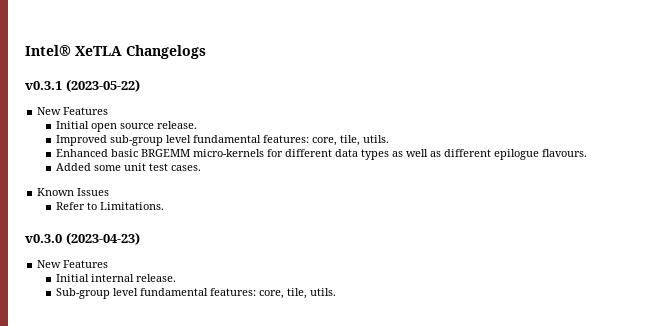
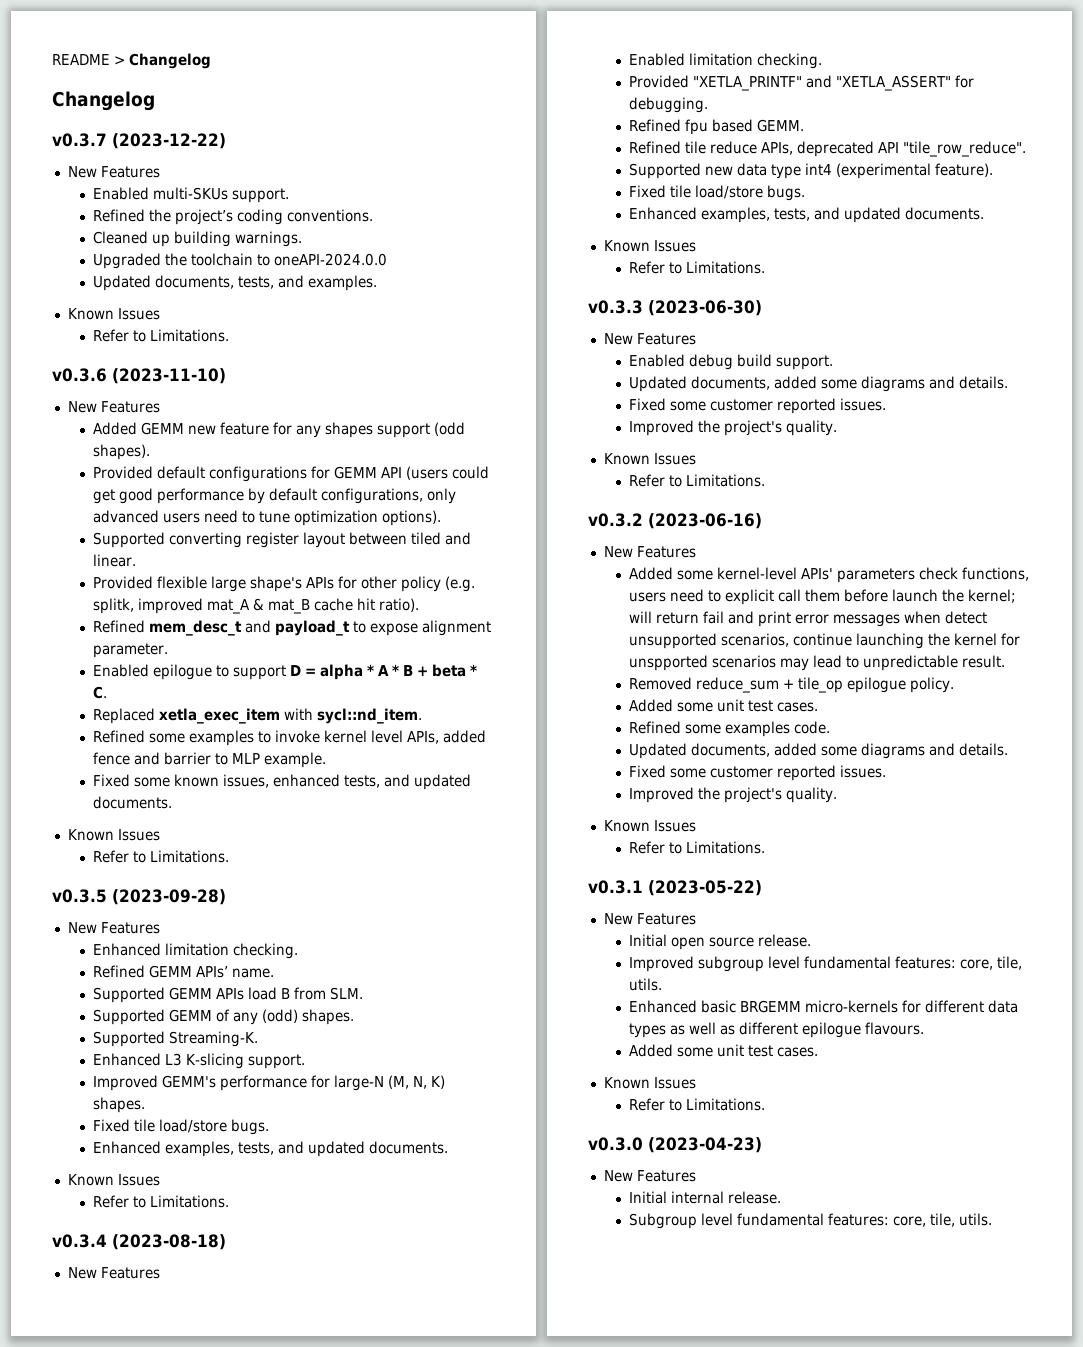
- Intel® XeTLA Changelogs
+ README > Changelog
+ Changelog
+ v0.3.7 (2023-12-22)
+ New Features
+ Enabled multi-SKUs support.
+ Refined the project’s coding conventions.
+ Cleaned up building warnings.
+ Upgraded the toolchain to oneAPI-2024.0.0
+ Updated documents, tests, and examples.
+ Known Issues
+ Refer to Limitations.
+ v0.3.6 (2023-11-10)
+ New Features
+ Added GEMM new feature for any shapes support (odd shapes).
+ Provided default configurations for GEMM API (users could get good performance by default configurations, only advanced users need to tune optimization options).
+ Supported converting register layout between tiled and linear.
+ Provided flexible large shape's APIs for other policy (e.g. splitk, improved mat_A & mat_B cache hit ratio).
+ Refined mem_desc_t and payload_t to expose alignment parameter.
+ Enabled epilogue to support D = alpha * A * B + beta * C.
+ Replaced xetla_exec_item with sycl::nd_item.
+ Refined some examples to invoke kernel level APIs, added fence and barrier to MLP example.
+ Fixed some known issues, enhanced tests, and updated documents.
+ Known Issues
+ Refer to Limitations.
+ v0.3.5 (2023-09-28)
+ New Features
+ Enhanced limitation checking.
+ Refined GEMM APIs’ name.
+ Supported GEMM APIs load B from SLM.
+ Supported GEMM of any (odd) shapes.
+ Supported Streaming-K.
+ Enhanced L3 K-slicing support.
+ Improved GEMM's performance for large-N (M, N, K) shapes.
+ Fixed tile load/store bugs.
+ Enhanced examples, tests, and updated documents.
+ Known Issues
+ Refer to Limitations.
+ v0.3.4 (2023-08-18)
+ New Features
+ Enabled limitation checking.
+ Provided "XETLA_PRINTF" and "XETLA_ASSERT" for debugging.
+ Refined fpu based GEMM.
+ Refined tile reduce APIs, deprecated API "tile_row_reduce".
+ Supported new data type int4 (experimental feature).
+ Fixed tile load/store bugs.
+ Enhanced examples, tests, and updated documents.
+ Known Issues
+ Refer to Limitations.
+ v0.3.3 (2023-06-30)
+ New Features
+ Enabled debug build support.
+ Updated documents, added some diagrams and details.
+ Fixed some customer reported issues.
+ Improved the project's quality.
+ Known Issues
+ Refer to Limitations.
+ v0.3.2 (2023-06-16)
+ New Features
+ Added some kernel-level APIs' parameters check functions, users need to explicit call them before launch the kernel; will return fail and print error messages when detect unsupported scenarios, continue launching the kernel for unspported scenarios may lead to unpredictable result.
+ Removed reduce_sum + tile_op epilogue policy.
+ Added some unit test cases.
+ Refined some examples code.
+ Updated documents, added some diagrams and details.
+ Fixed some customer reported issues.
+ Improved the project's quality.
+ Known Issues
+ Refer to Limitations.
- Improved sub-group level fundamental features: core, tile, utils.
+ Improved subgroup level fundamental features: core, tile, utils.
- Sub-group level fundamental features: core, tile, utils.
+ Subgroup level fundamental features: core, tile, utils.

